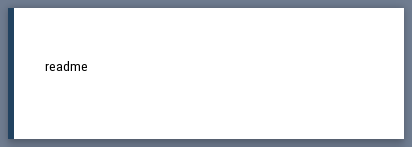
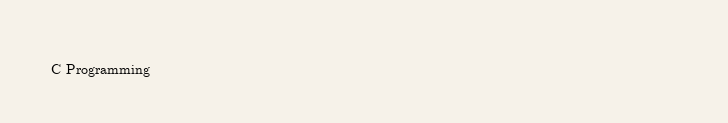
- readme
+ C Programming

